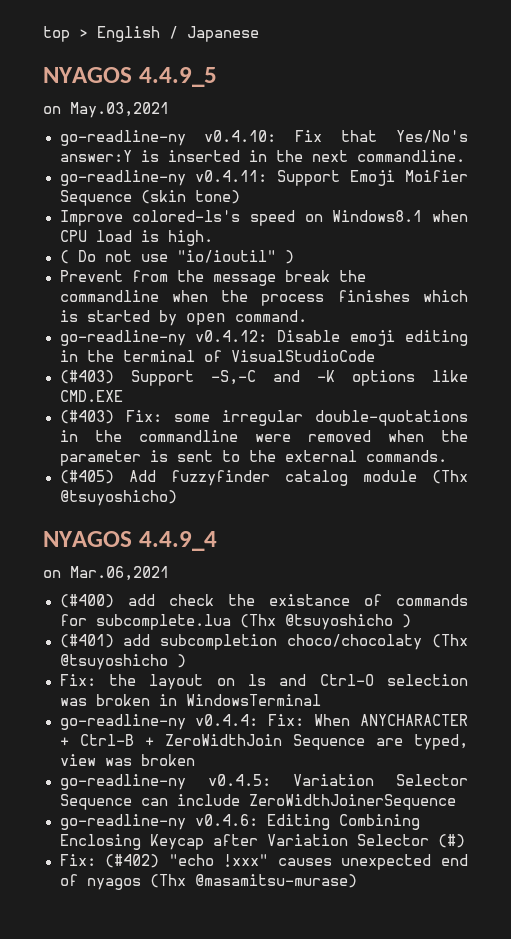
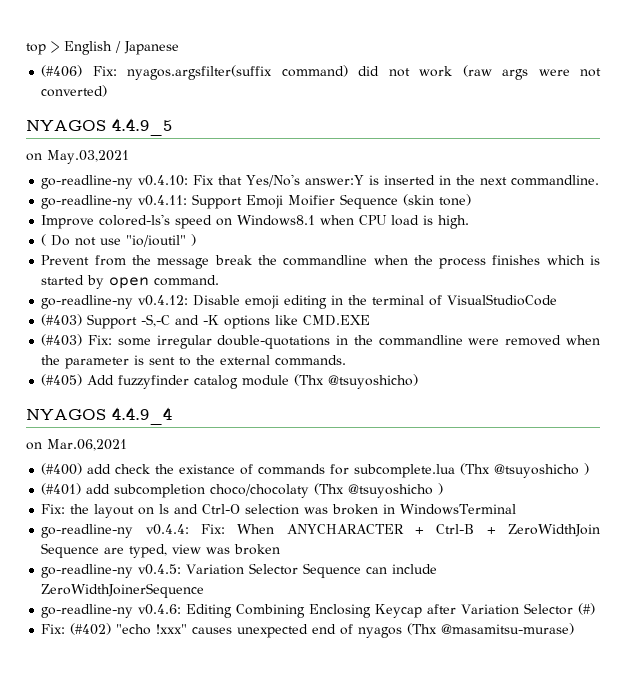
+ (#406) Fix: nyagos.argsfilter(suffix command) did not work (raw args were not converted)

